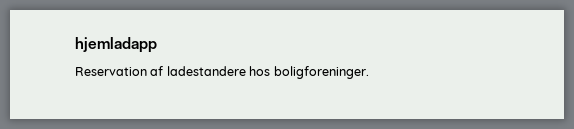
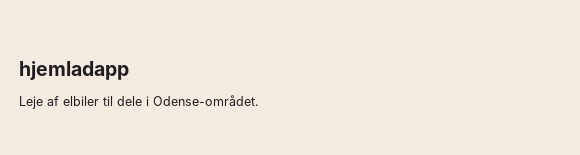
- Reservation af ladestandere hos boligforeninger.
+ Leje af elbiler til dele i Odense-området.

